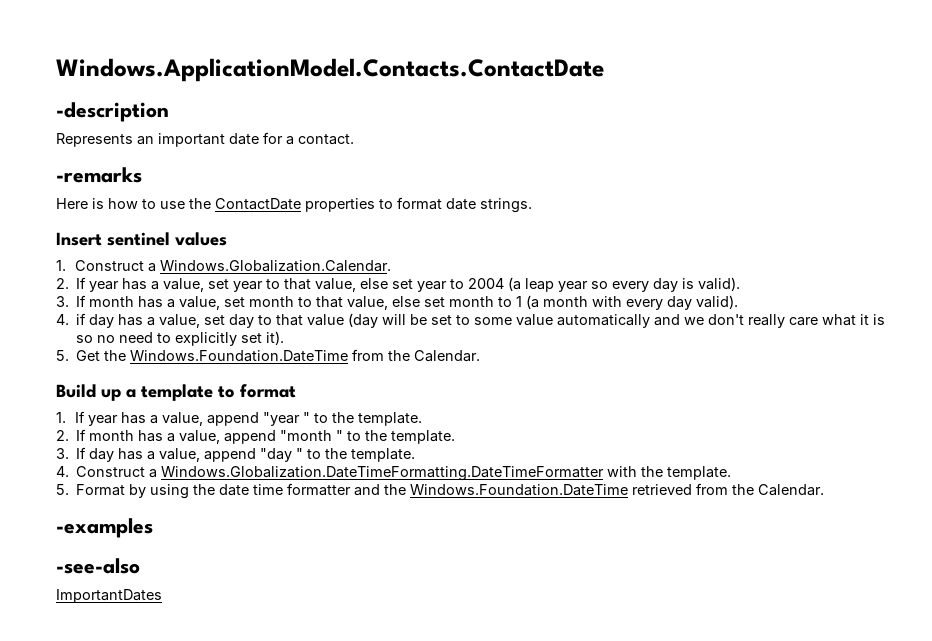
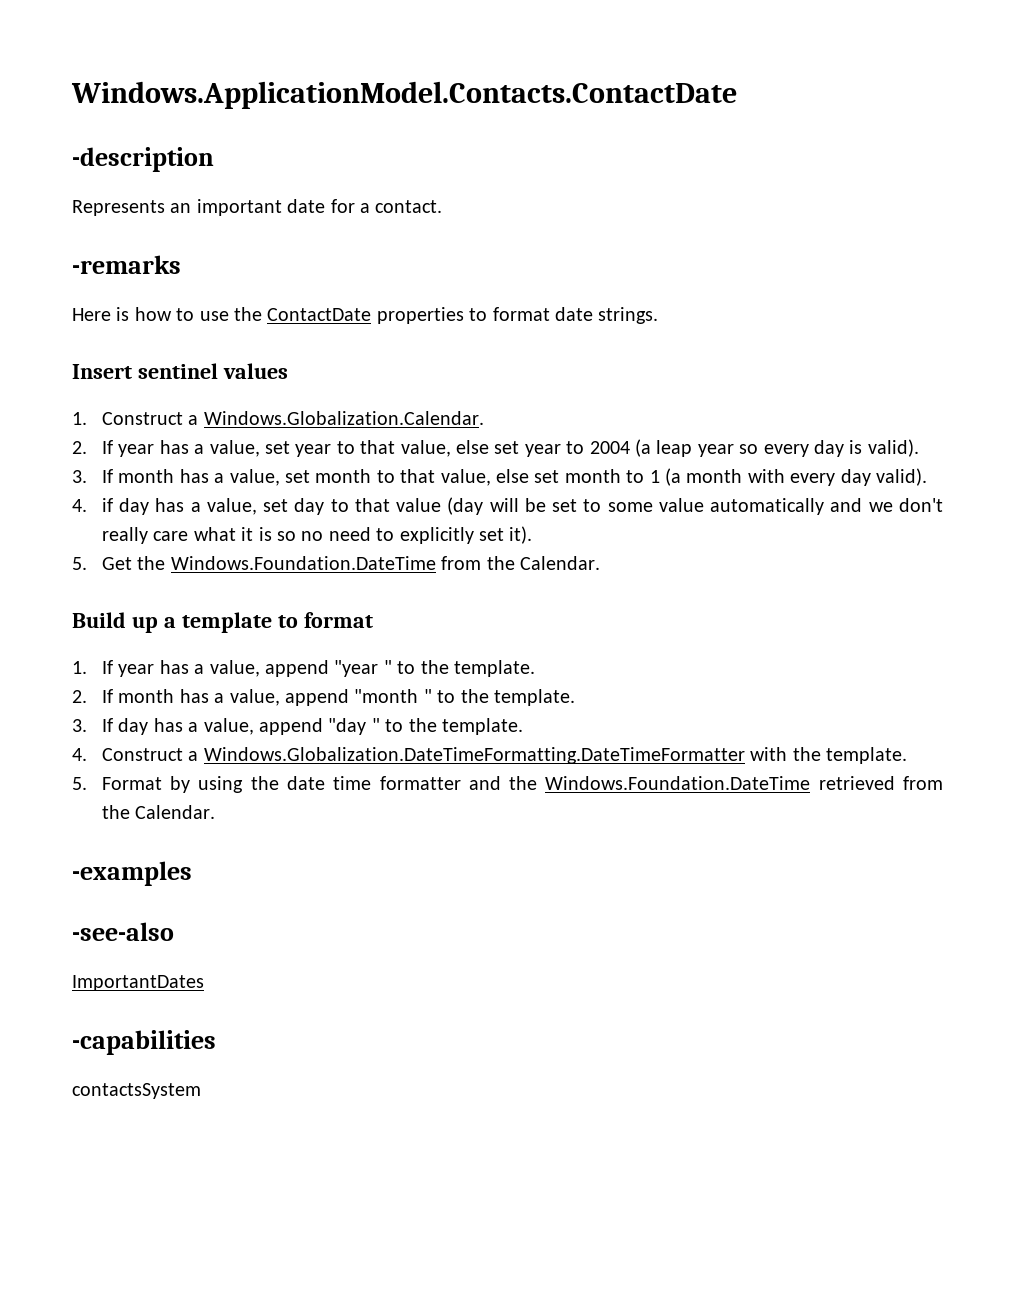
+ -capabilities
+ contactsSystem

